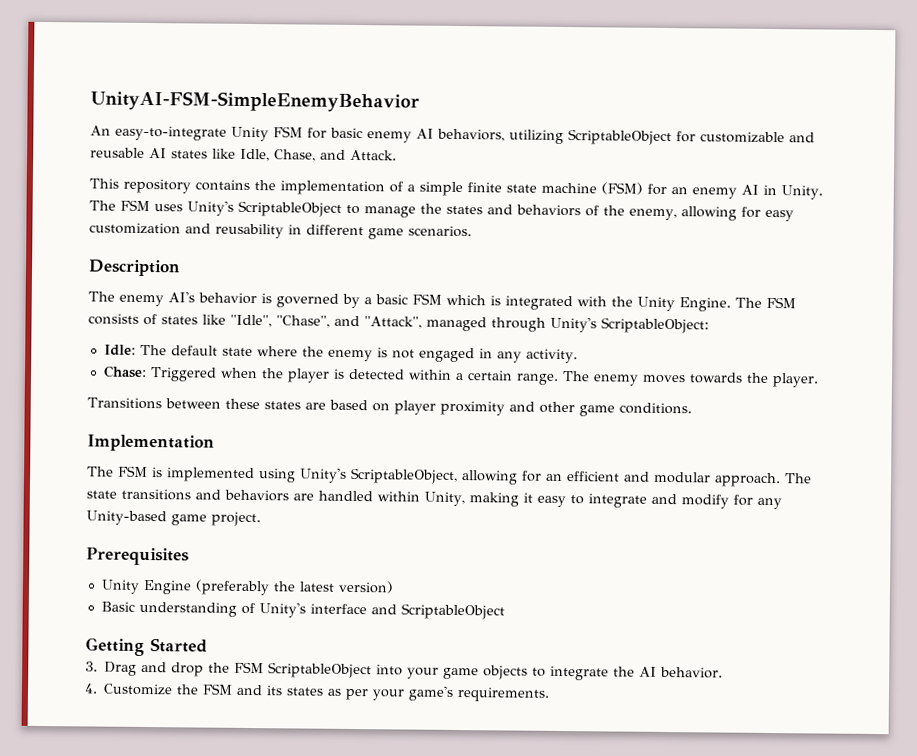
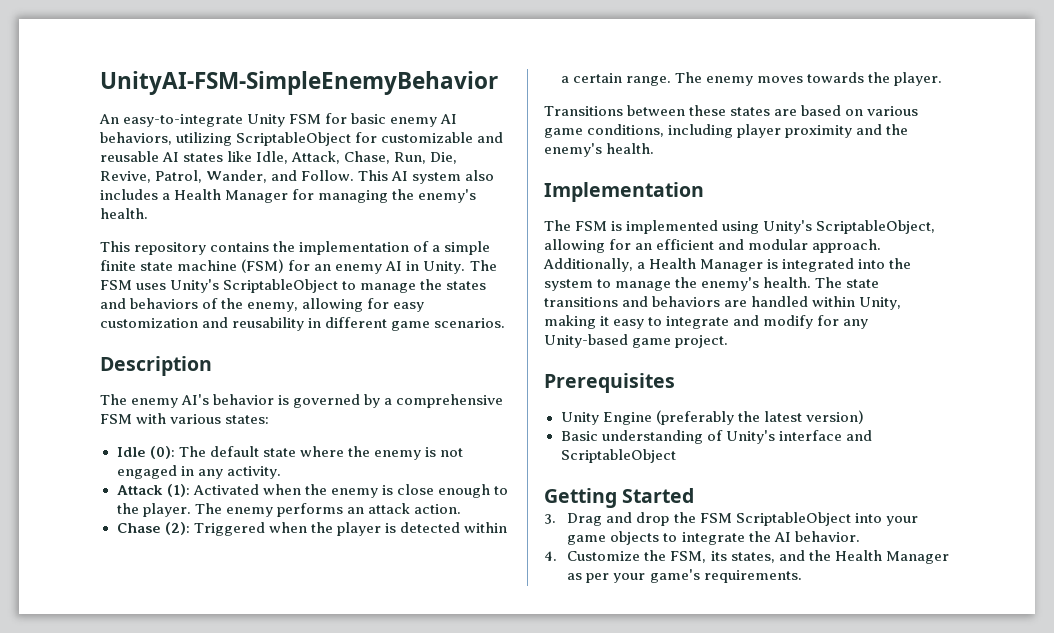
- An easy-to-integrate Unity FSM for basic enemy AI behaviors, utilizing ScriptableObject for customizable and reusable AI states like Idle, Chase, and Attack.
+ An easy-to-integrate Unity FSM for basic enemy AI behaviors, utilizing ScriptableObject for customizable and reusable AI states like Idle, Attack, Chase, Run, Die, Revive, Patrol, Wander, and Follow. This AI system also includes a Health Manager for managing the enemy's health.
- The enemy AI's behavior is governed by a basic FSM which is integrated with the Unity Engine. The FSM consists of states like "Idle", "Chase", and "Attack", managed through Unity's ScriptableObject:
- Idle: The default state where the enemy is not engaged in any activity.
+ The enemy AI's behavior is governed by a comprehensive FSM with various states:
+ Idle (0): The default state where the enemy is not engaged in any activity.
- Chase: Triggered when the player is detected within a certain range.
+ Attack (1): Activated when the enemy is close enough to the player. The enemy performs an attack action.
+ Chase (2): Triggered when the player is detected within a certain range.
- Transitions between these states are based on player proximity and other game conditions.
+ Transitions between these states are based on various game conditions, including player proximity and the enemy's health.
+ Additionally, a Health Manager is integrated into the system to manage the enemy's health.
- 4. Customize the FSM and its states as per your game's requirements.
+ 4. Customize the FSM, its states, and the Health Manager as per your game's requirements.

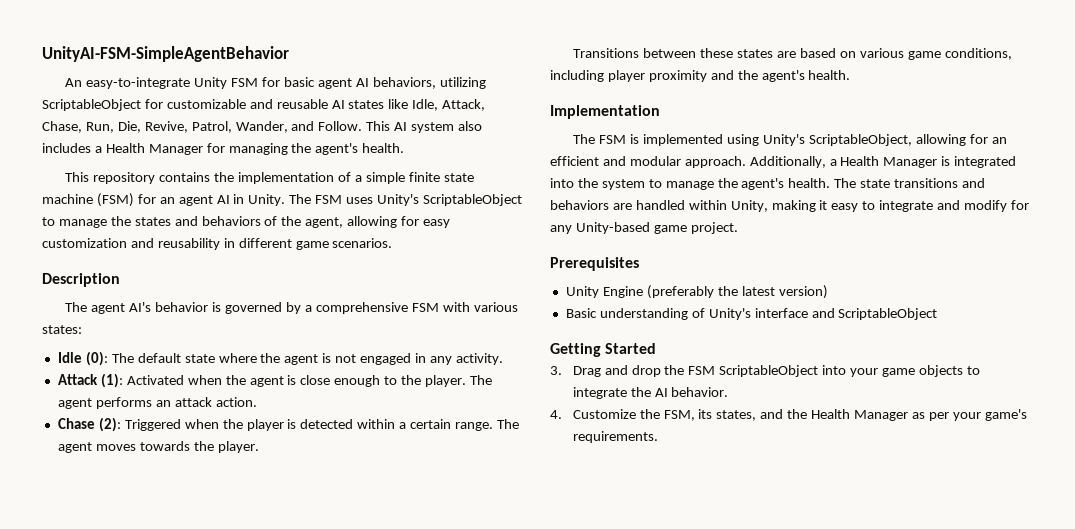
- UnityAI-FSM-SimpleEnemyBehavior
+ UnityAI-FSM-SimpleAgentBehavior
- An easy-to-integrate Unity FSM for basic enemy AI behaviors, utilizing ScriptableObject for customizable and reusable AI states like Idle, Attack, Chase, Run, Die, Revive, Patrol, Wander, and Follow.
+ An easy-to-integrate Unity FSM for basic agent AI behaviors, utilizing ScriptableObject for customizable and reusable AI states like Idle, Attack, Chase, Run, Die, Revive, Patrol, Wander, and Follow.
- This AI system also includes a Health Manager for managing the enemy's health.
+ This AI system also includes a Health Manager for managing the agent's health.
- This repository contains the implementation of a simple finite state machine (FSM) for an enemy AI in Unity.
+ This repository contains the implementation of a simple finite state machine (FSM) for an agent AI in Unity.
- The FSM uses Unity's ScriptableObject to manage the states and behaviors of the enemy, allowing for easy customization and reusability in different game scenarios.
+ The FSM uses Unity's ScriptableObject to manage the states and behaviors of the agent, allowing for easy customization and reusability in different game scenarios.
- The enemy AI's behavior is governed by a comprehensive FSM with various states:
+ The agent AI's behavior is governed by a comprehensive FSM with various states:
- Idle (0): The default state where the enemy is not engaged in any activity.
+ Idle (0): The default state where the agent is not engaged in any activity.
- Attack (1): Activated when the enemy is close enough to the player.
+ Attack (1): Activated when the agent is close enough to the player.
- The enemy performs an attack action.
+ The agent performs an attack action.
- The enemy moves towards the player.
+ The agent moves towards the player.
- Transitions between these states are based on various game conditions, including player proximity and the enemy's health.
+ Transitions between these states are based on various game conditions, including player proximity and the agent's health.
- Additionally, a Health Manager is integrated into the system to manage the enemy's health.
+ Additionally, a Health Manager is integrated into the system to manage the agent's health.

